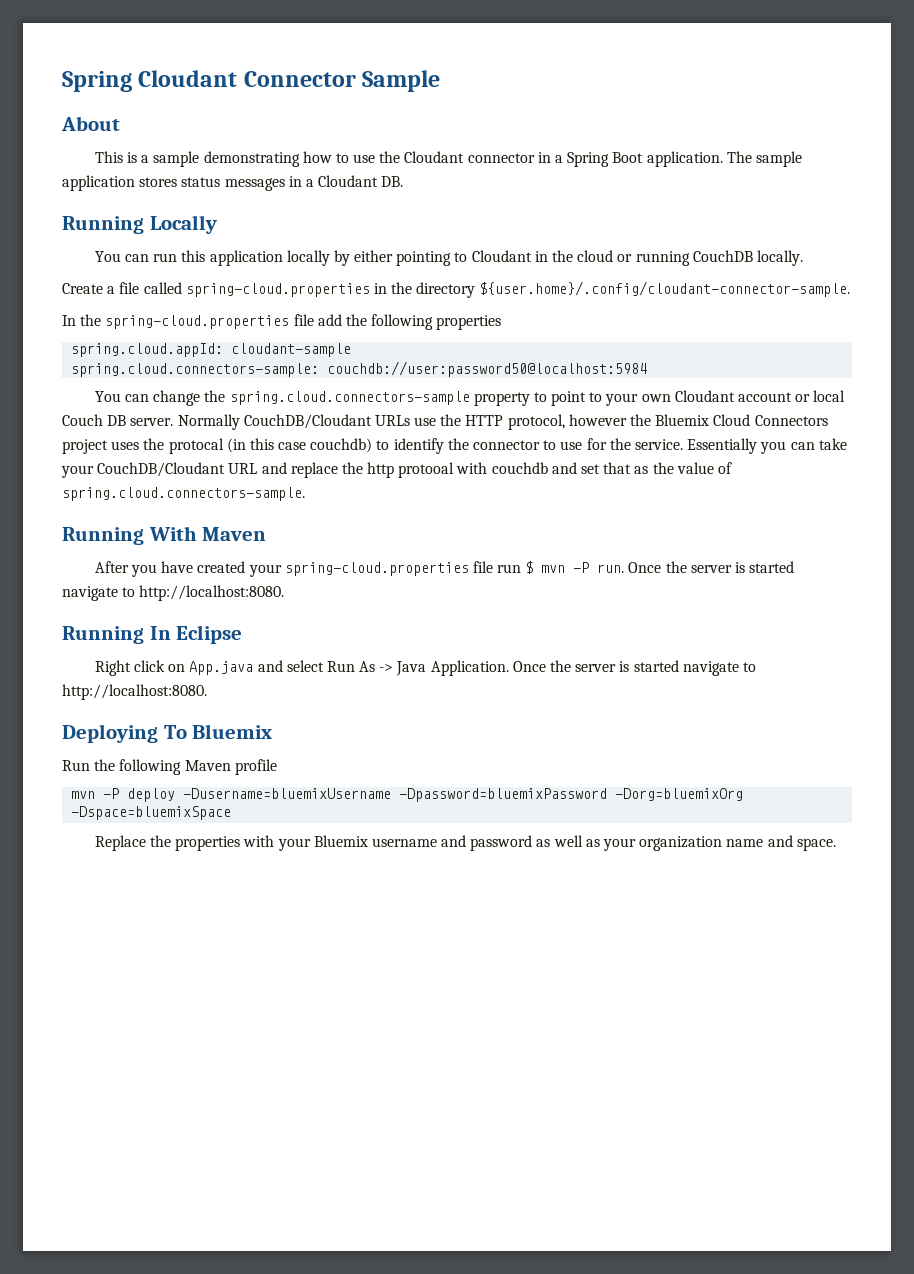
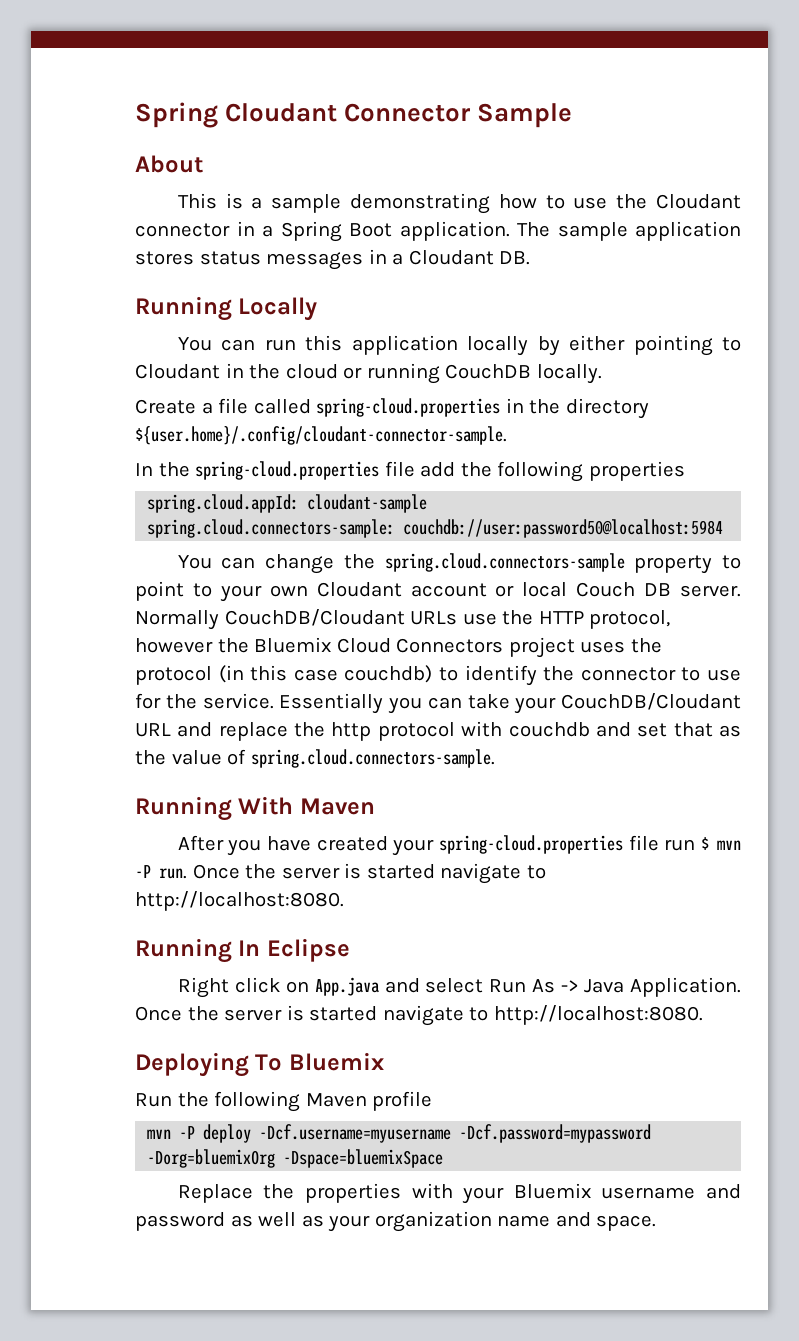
- Normally CouchDB/Cloudant URLs use the HTTP protocol, however the Bluemix Cloud Connectors project uses the protocal (in this case couchdb) to identify the connector to use for the service.
+ Normally CouchDB/Cloudant URLs use the HTTP protocol, however the Bluemix Cloud Connectors project uses the protocol (in this case couchdb) to identify the connector to use for the service.
- Essentially you can take your CouchDB/Cloudant URL and replace the http protooal with couchdb and set that as the value of spring.cloud.connectors-sample.
+ Essentially you can take your CouchDB/Cloudant URL and replace the http protocol with couchdb and set that as the value of spring.cloud.connectors-sample.
- mvn -P deploy -Dusername=bluemixUsername -Dpassword=bluemixPassword -Dorg=bluemixOrg -Dspace=bluemixSpace
+ mvn -P deploy -Dcf.username=myusername -Dcf.password=mypassword -Dorg=bluemixOrg -Dspace=bluemixSpace

